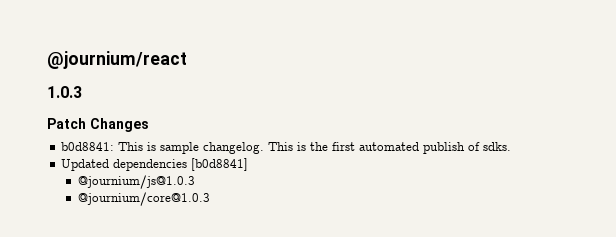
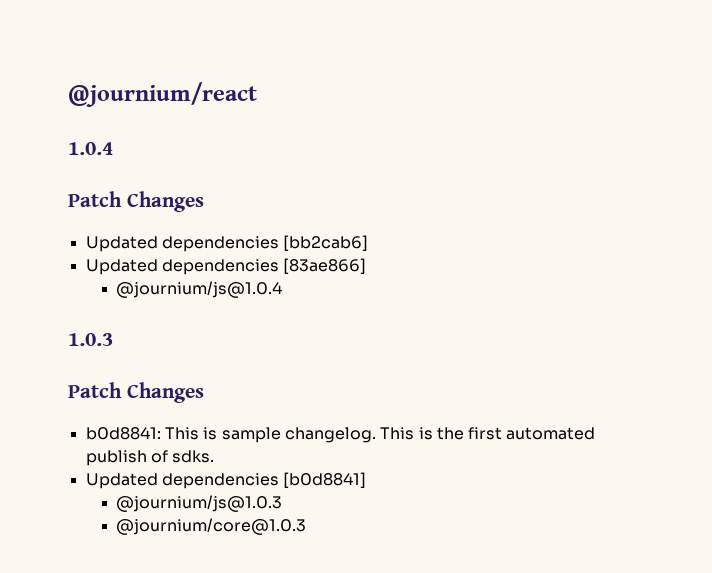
+ 1.0.4
+ Patch Changes
+ Updated dependencies [bb2cab6]
+ Updated dependencies [83ae866]
+ @journium/js@1.0.4

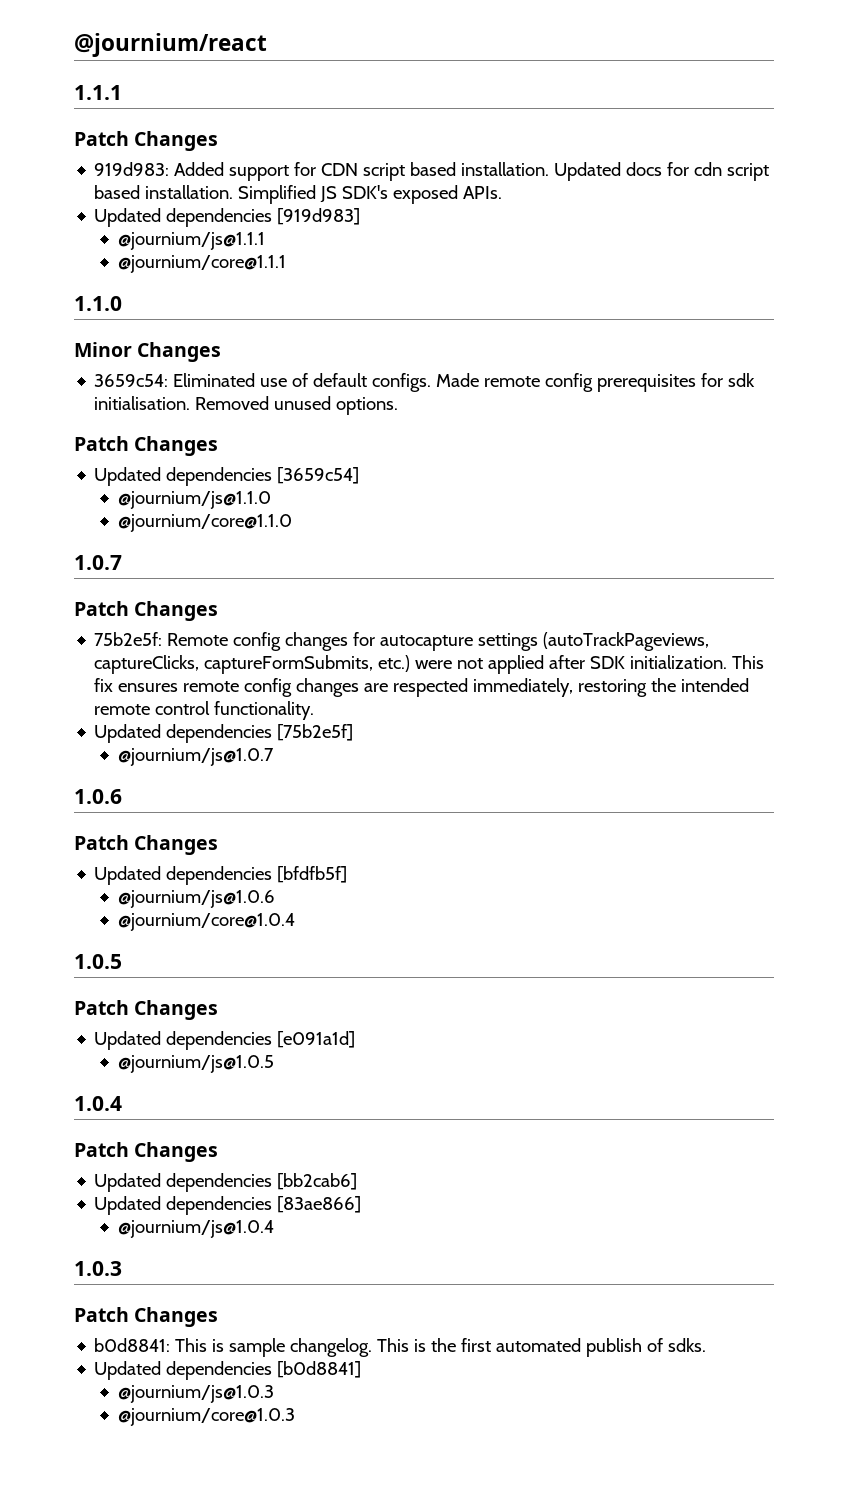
+ 1.1.1
+ Patch Changes
+ 919d983: Added support for CDN script based installation. Updated docs for cdn script based installation. Simplified JS SDK's exposed APIs.
+ Updated dependencies [919d983]
+ @journium/js@1.1.1
+ @journium/core@1.1.1
+ 1.1.0
+ Minor Changes
+ 3659c54: Eliminated use of default configs. Made remote config prerequisites for sdk initialisation. Removed unused options.
+ Patch Changes
+ Updated dependencies [3659c54]
+ @journium/js@1.1.0
+ @journium/core@1.1.0
+ 1.0.7
+ Patch Changes
+ 75b2e5f: Remote config changes for autocapture settings (autoTrackPageviews, captureClicks, captureFormSubmits, etc.) were not applied after SDK initialization. This fix ensures remote config changes are respected immediately, restoring the intended remote control functionality.
+ Updated dependencies [75b2e5f]
+ @journium/js@1.0.7
+ 1.0.6
+ Patch Changes
+ Updated dependencies [bfdfb5f]
+ @journium/js@1.0.6
+ @journium/core@1.0.4
+ 1.0.5
+ Patch Changes
+ Updated dependencies [e091a1d]
+ @journium/js@1.0.5

